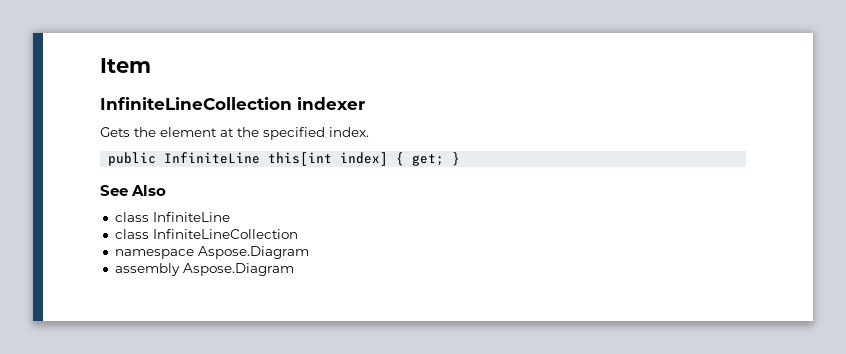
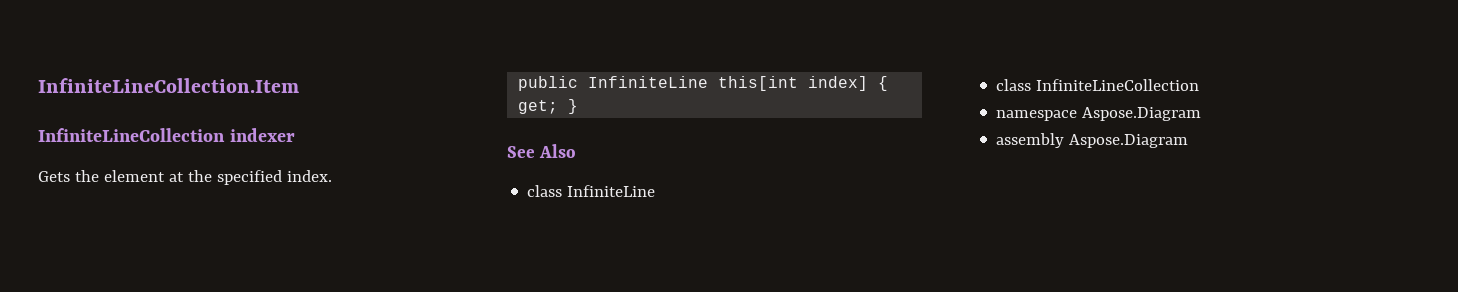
- Item
+ InfiniteLineCollection.Item

